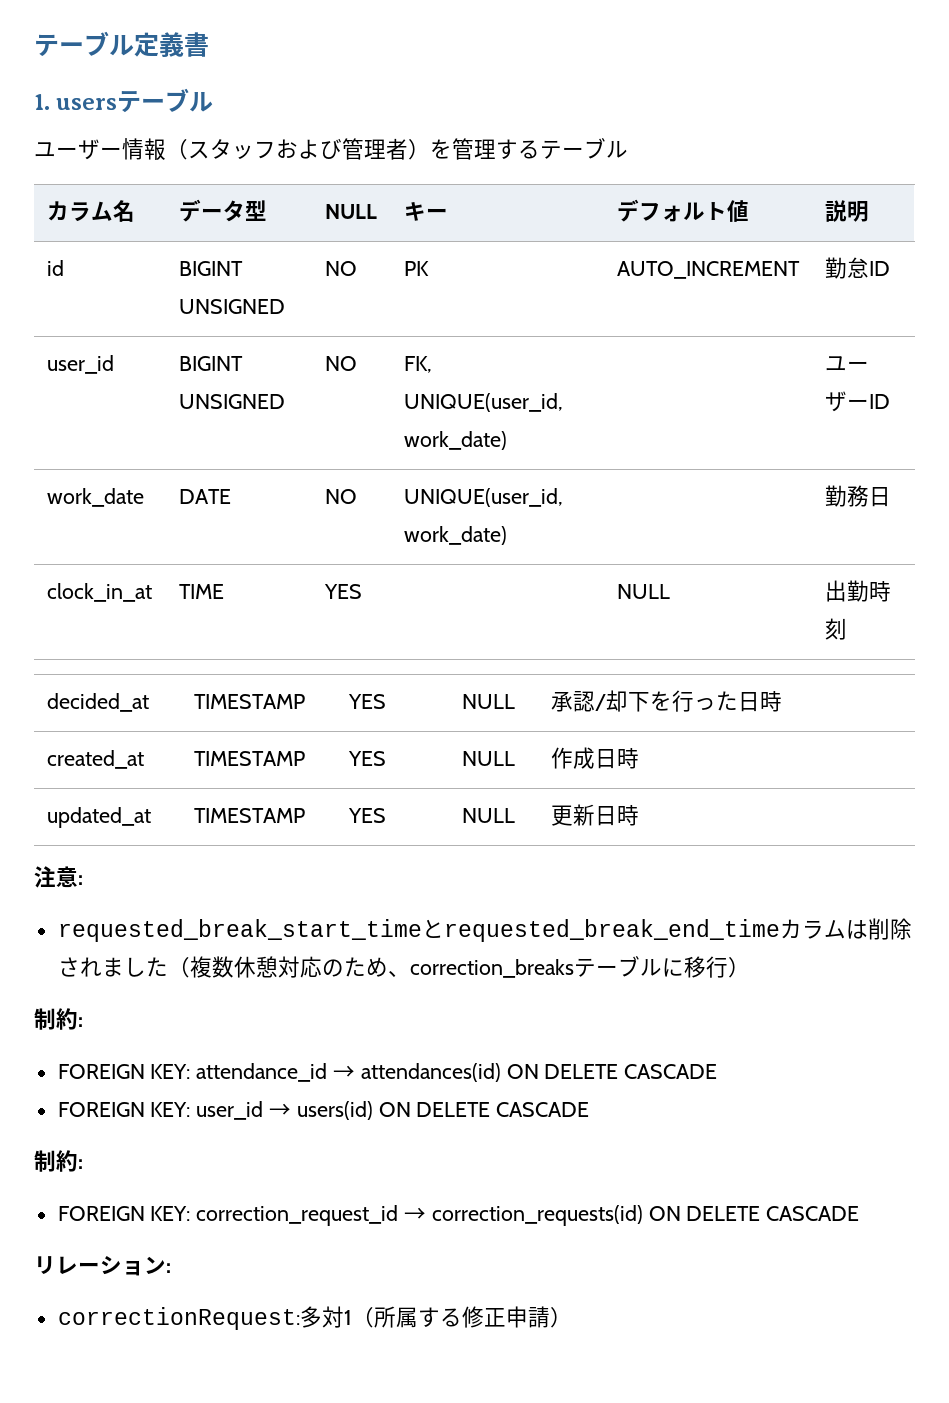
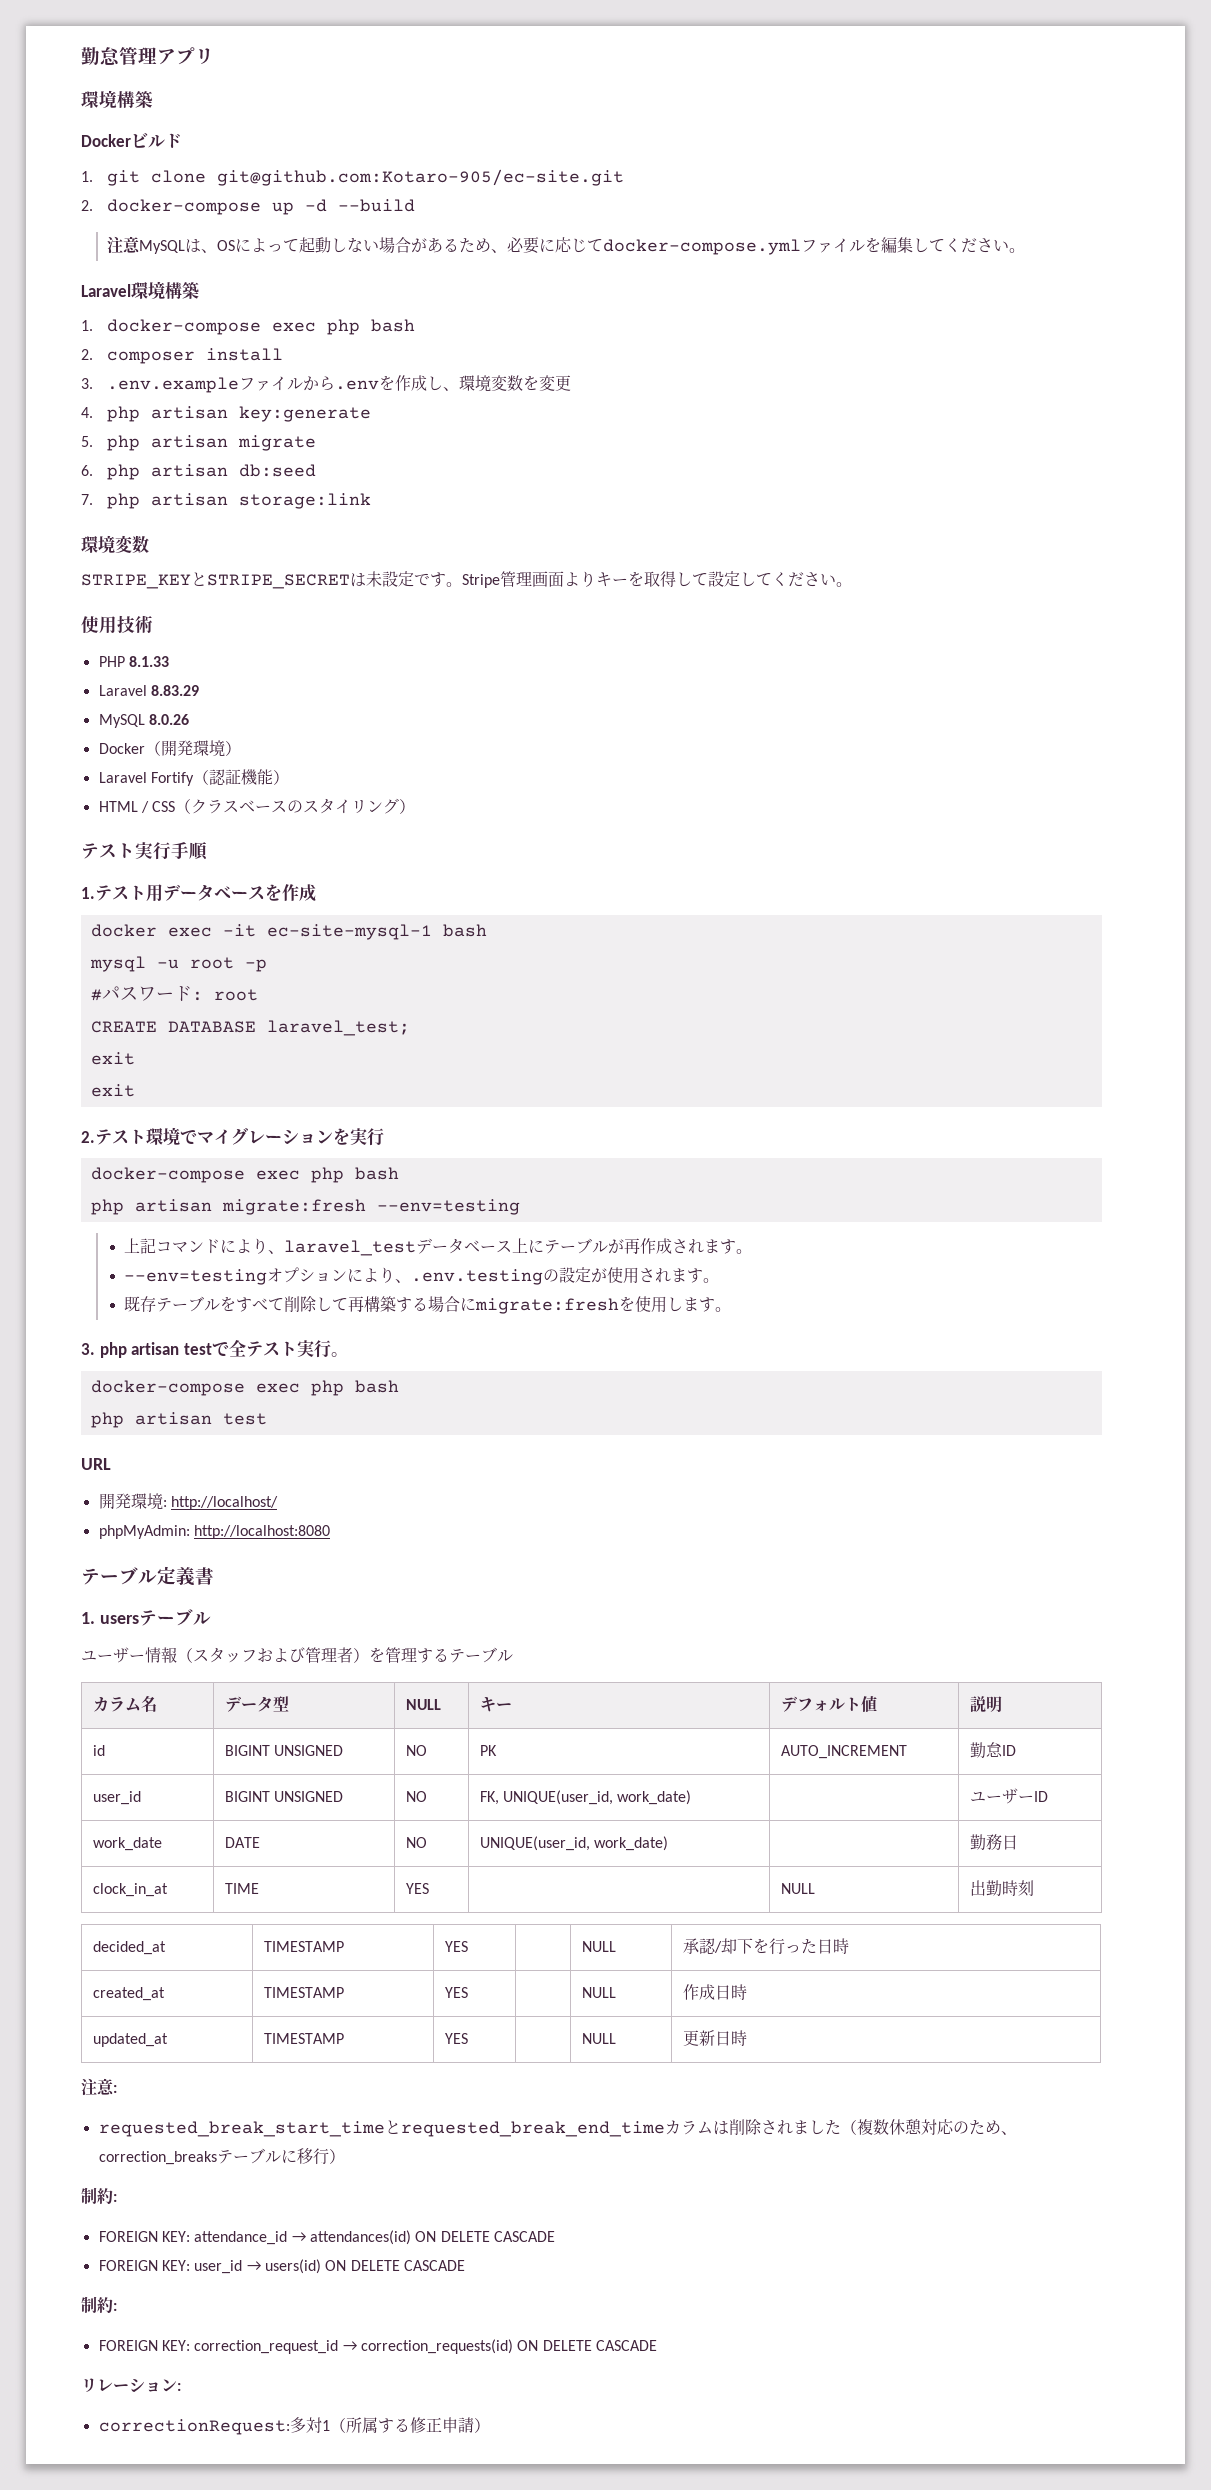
+ 勤怠管理アプリ
+ 環境構築
+ Dockerビルド
+ 1. git clone git@github.com:Kotaro-905/ec-site.git
+ 2. docker-compose up -d --build
+ 注意MySQLは、OSによって起動しない場合があるため、必要に応じてdocker-compose.ymlファイルを編集してください。
+ Laravel環境構築
+ 1. docker-compose exec php bash
+ 2. composer install
+ 3. .env.exampleファイルから.envを作成し、環境変数を変更
+ 4. php artisan key:generate
+ 5. php artisan migrate
+ 6. php artisan db:seed
+ 7. php artisan storage:link
+ 環境変数
+ STRIPE_KEYとSTRIPE_SECRETは未設定です。Stripe管理画面よりキーを取得して設定してください。
+ 使用技術
+ PHP 8.1.33
+ Laravel 8.83.29
+ MySQL 8.0.26
+ Docker（開発環境）
+ Laravel Fortify（認証機能）
+ HTML / CSS（クラスベースのスタイリング）
+ テスト実行手順
+ 1.テスト用データベースを作成
+ docker exec -it ec-site-mysql-1 bash
+ mysql -u root -p
+ #パスワード: root
+ CREATE DATABASE laravel_test;
+ exit
+ exit
+ 2.テスト環境でマイグレーションを実行
+ docker-compose exec php bash
+ php artisan migrate:fresh --env=testing
+ 上記コマンドにより、laravel_testデータベース上にテーブルが再作成されます。
+ --env=testingオプションにより、.env.testingの設定が使用されます。
+ 既存テーブルをすべて削除して再構築する場合にmigrate:freshを使用します。
+ 3. php artisan testで全テスト実行。
+ docker-compose exec php bash
+ php artisan test
+ URL
+ 開発環境: http://localhost/
+ phpMyAdmin: http://localhost:8080

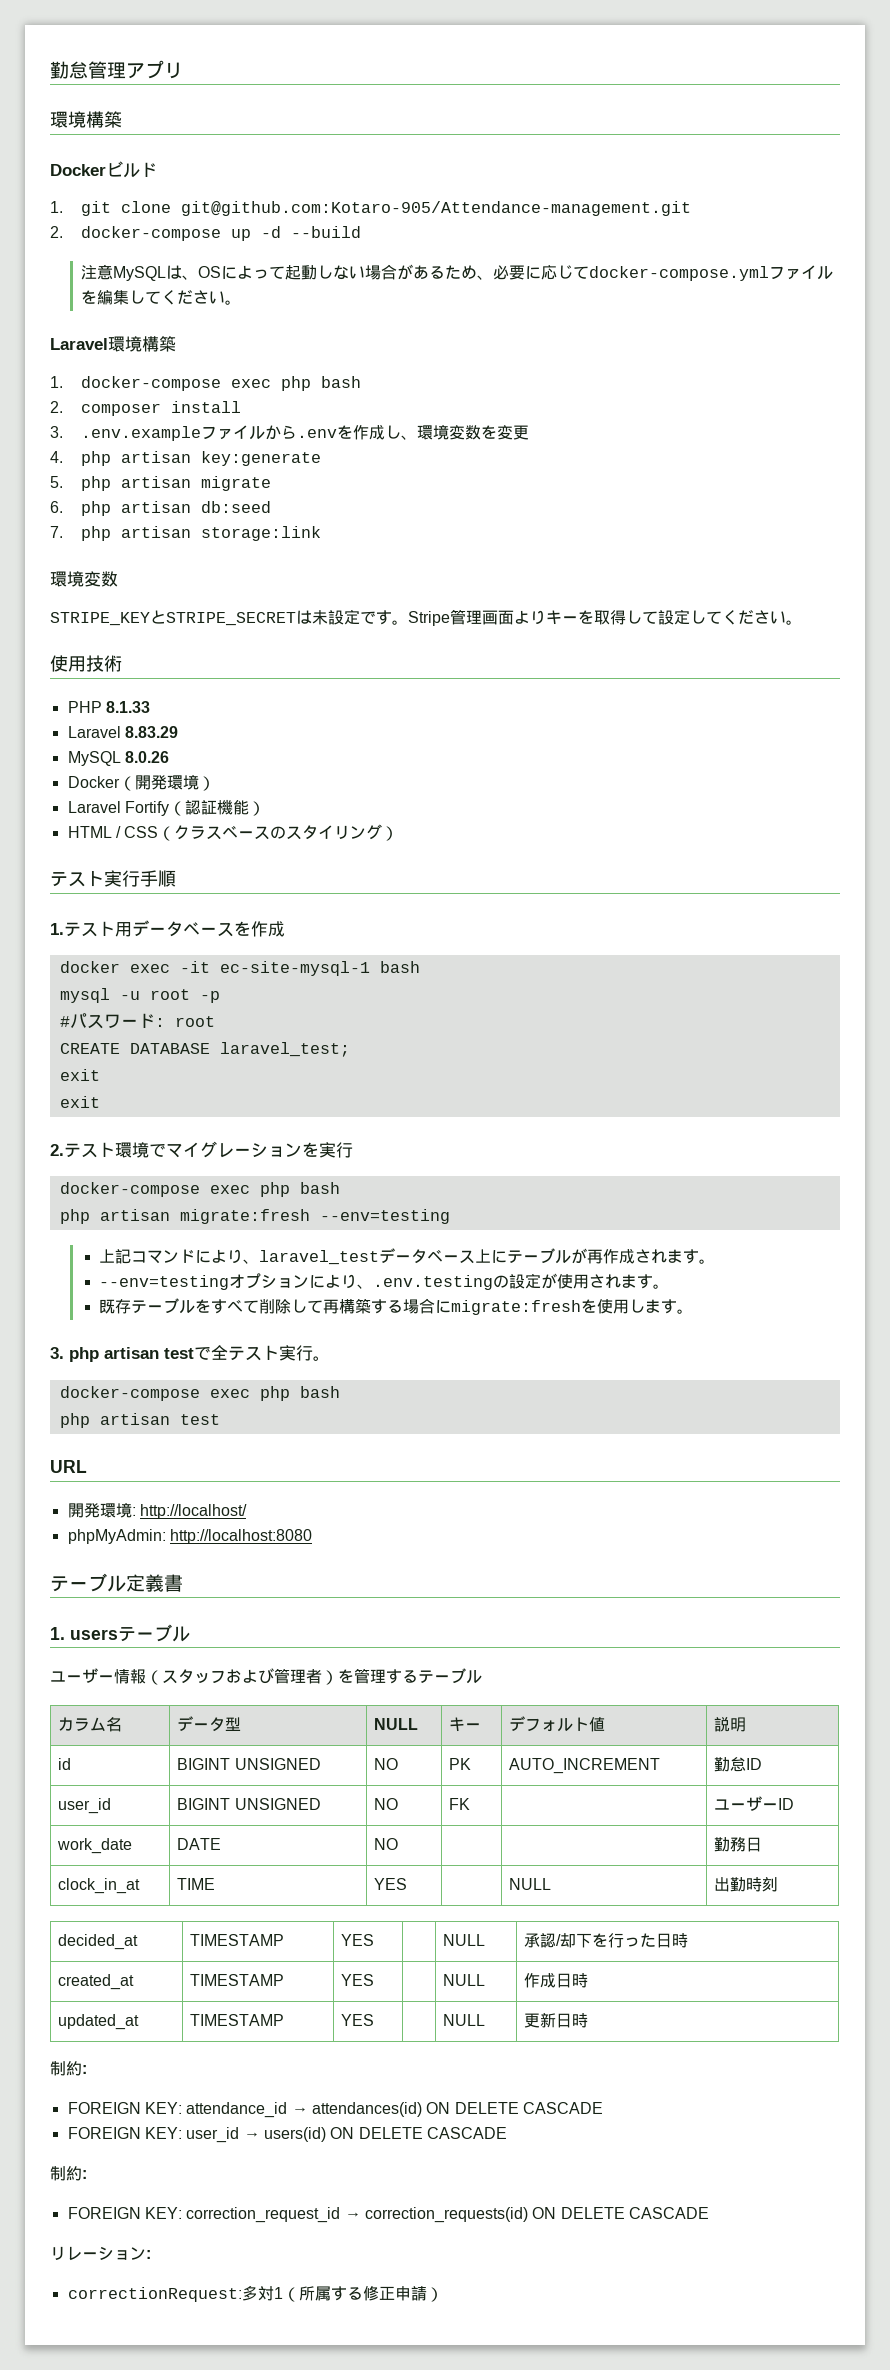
- 1. git clone git@github.com:Kotaro-905/ec-site.git
+ 1. git clone git@github.com:Kotaro-905/Attendance-management.git
- user_id | BIGINT UNSIGNED | NO | FK, UNIQUE(user_id, work_date) | | ユーザーID
+ user_id | BIGINT UNSIGNED | NO | FK | | ユーザーID
- work_date | DATE | NO | UNIQUE(user_id, work_date) | | 勤務日
+ work_date | DATE | NO | | | 勤務日
- 注意:
- requested_break_start_timeとrequested_break_end_timeカラムは削除されました（複数休憩対応のため、correction_breaksテーブルに移行）

